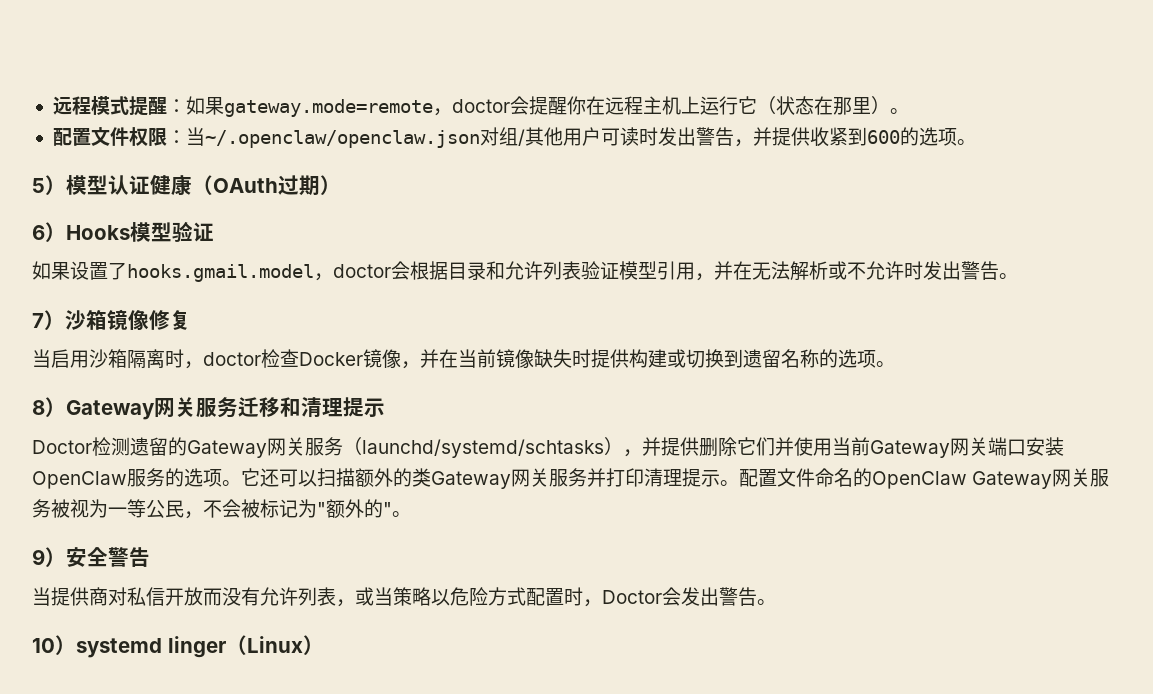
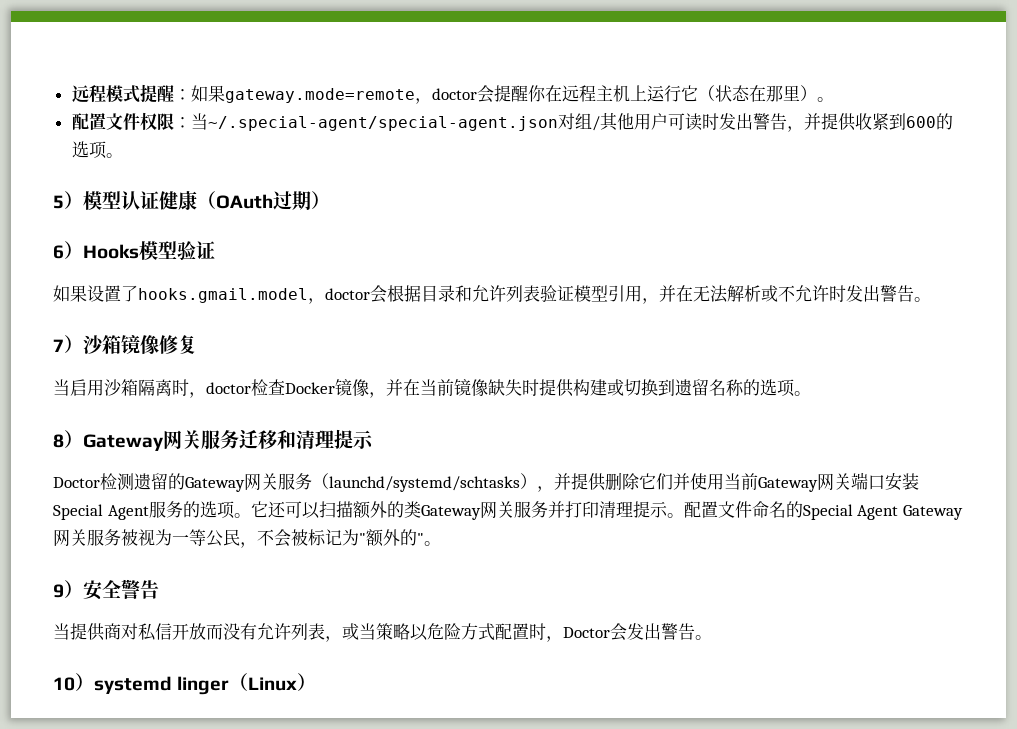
- 配置文件权限：当~/.openclaw/openclaw.json对组/其他用户可读时发出警告，并提供收紧到600的选项。
+ 配置文件权限：当~/.special-agent/special-agent.json对组/其他用户可读时发出警告，并提供收紧到600的选项。
- Doctor检测遗留的Gateway网关服务（launchd/systemd/schtasks），并提供删除它们并使用当前Gateway网关端口安装OpenClaw服务的选项。
+ Doctor检测遗留的Gateway网关服务（launchd/systemd/schtasks），并提供删除它们并使用当前Gateway网关端口安装Special Agent服务的选项。
- 配置文件命名的OpenClaw Gateway网关服务被视为一等公民，不会被标记为"额外的"。
+ 配置文件命名的Special Agent Gateway网关服务被视为一等公民，不会被标记为"额外的"。

